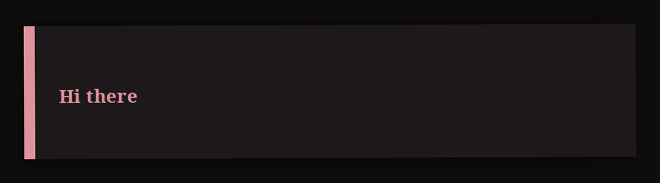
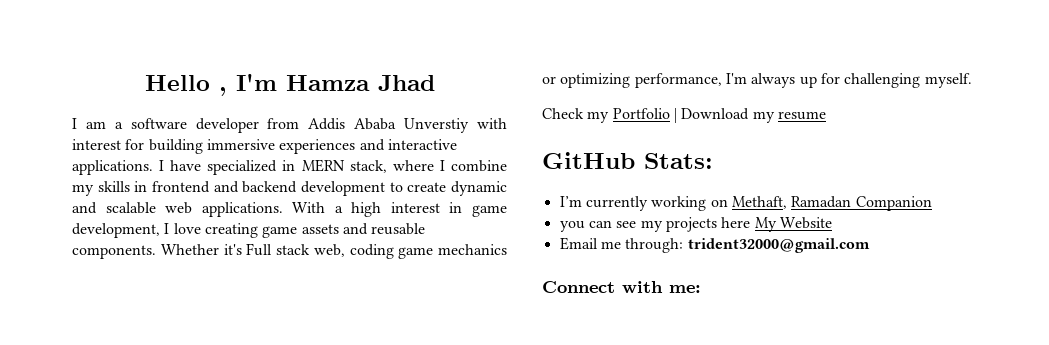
- Hi there
+ Hello , I'm Hamza Jhad
+ I am a software developer from Addis Ababa Unverstiy with interest for building immersive experiences and interactive applications. I have specialized in MERN stack, where I combine my skills in frontend and backend development to create dynamic and scalable web applications. With a high interest in game development, I love creating game assets and reusable components. Whether it's Full stack web, coding game mechanics or optimizing performance, I'm always up for challenging myself.
+ Check my Portfolio | Download my resume
+ GitHub Stats:
+ I’m currently working on Methaft, Ramadan Companion
+ you can see my projects here My Website
+ Email me through: trident32000@gmail.com
+ Connect with me:

